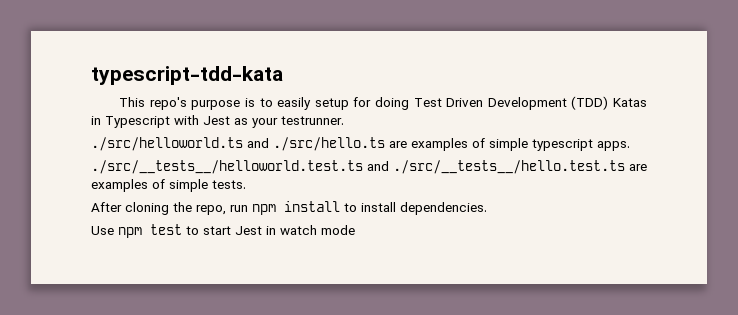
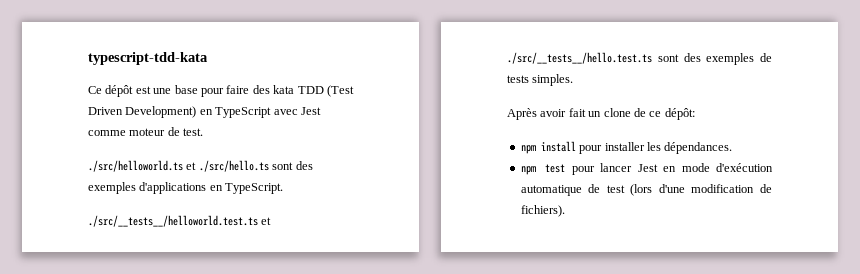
- This repo's purpose is to easily setup for doing Test Driven Development (TDD) Katas in Typescript with Jest as your testrunner.
- ./src/helloworld.ts and ./src/hello.ts are examples of simple typescript apps.
- ./src/__tests__/helloworld.test.ts and ./src/__tests__/hello.test.ts are examples of simple tests.
- After cloning the repo, run npm install to install dependencies.
- Use npm test to start Jest in watch mode
+ Ce dépôt est une base pour faire des kata TDD (Test Driven Development) en TypeScript avec Jest comme moteur de test.
+ ./src/helloworld.ts et ./src/hello.ts sont des exemples d'applications en TypeScript.
+ ./src/__tests__/helloworld.test.ts et ./src/__tests__/hello.test.ts sont des exemples de tests simples.
+ Après avoir fait un clone de ce dépôt:
+ npm install pour installer les dépendances.
+ npm test pour lancer Jest en mode d'exécution automatique de test (lors d'une modification de fichiers).

